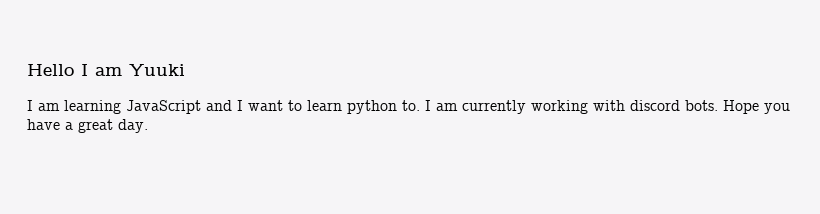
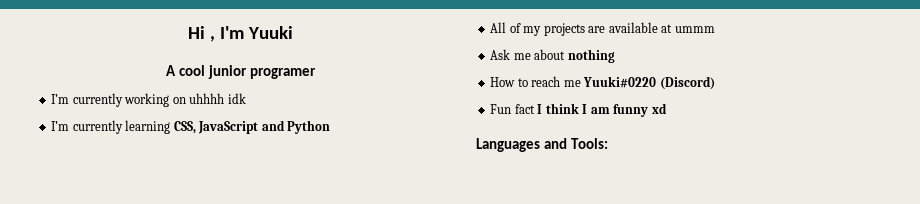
- Hello I am Yuuki
- I am learning JavaScript and I want to learn python to. I am currently working with discord bots. Hope you have a great day.
+ Hi , I'm Yuuki
+ A cool junior programer
+ I’m currently working on uhhhh idk
+ I’m currently learning CSS, JavaScript and Python
+ All of my projects are available at ummm
+ Ask me about nothing
+ How to reach me Yuuki#0220 (Discord)
+ Fun fact I think I am funny xd
+ Languages and Tools:

